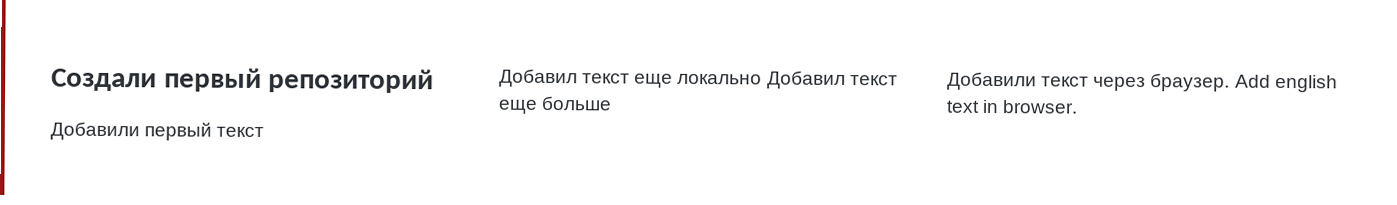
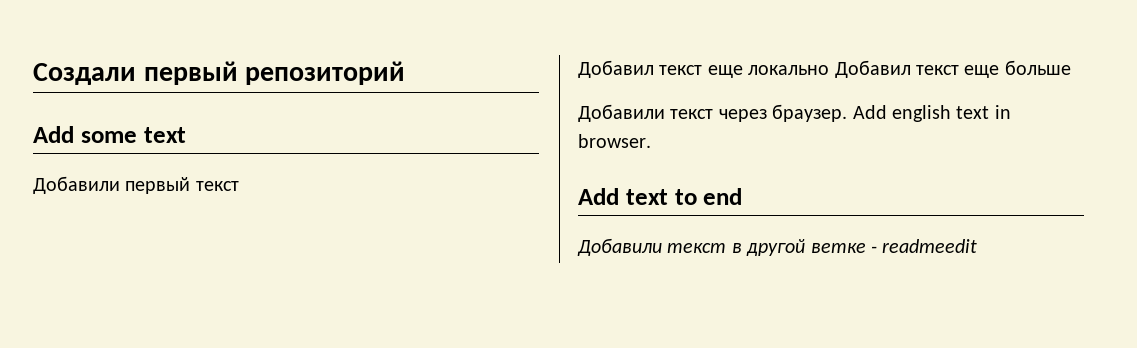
+ Add some text
+ Add text to end
+ Добавили текст в другой ветке - readmeedit

